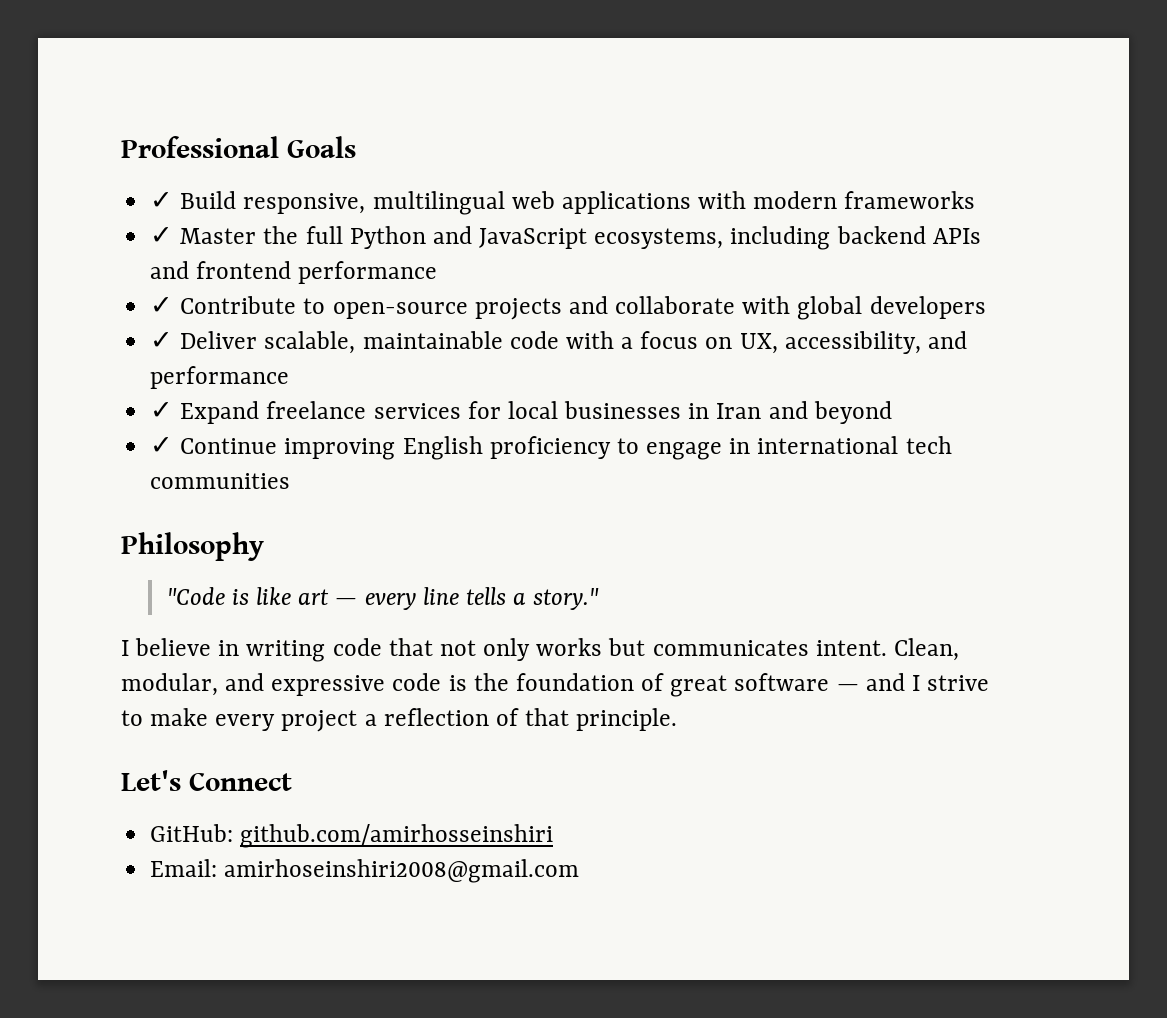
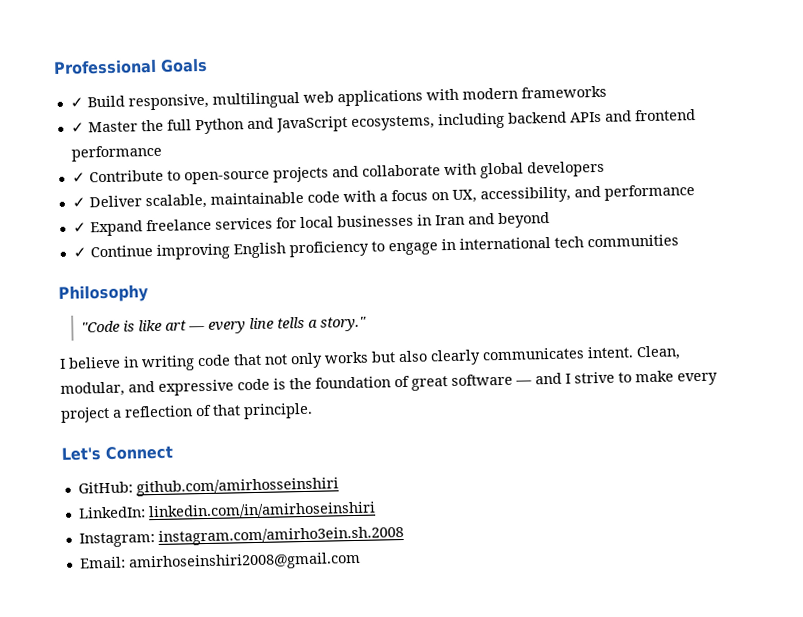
- I believe in writing code that not only works but communicates intent.
+ I believe in writing code that not only works but also clearly communicates intent.
+ LinkedIn: linkedin.com/in/amirhoseinshiri
+ Instagram: instagram.com/amirho3ein.sh.2008

